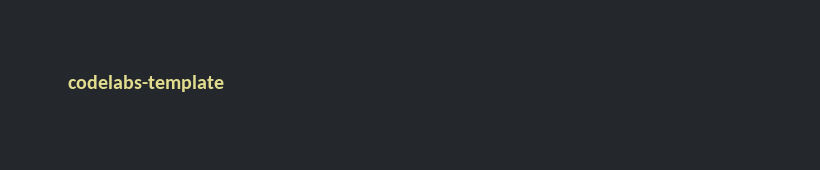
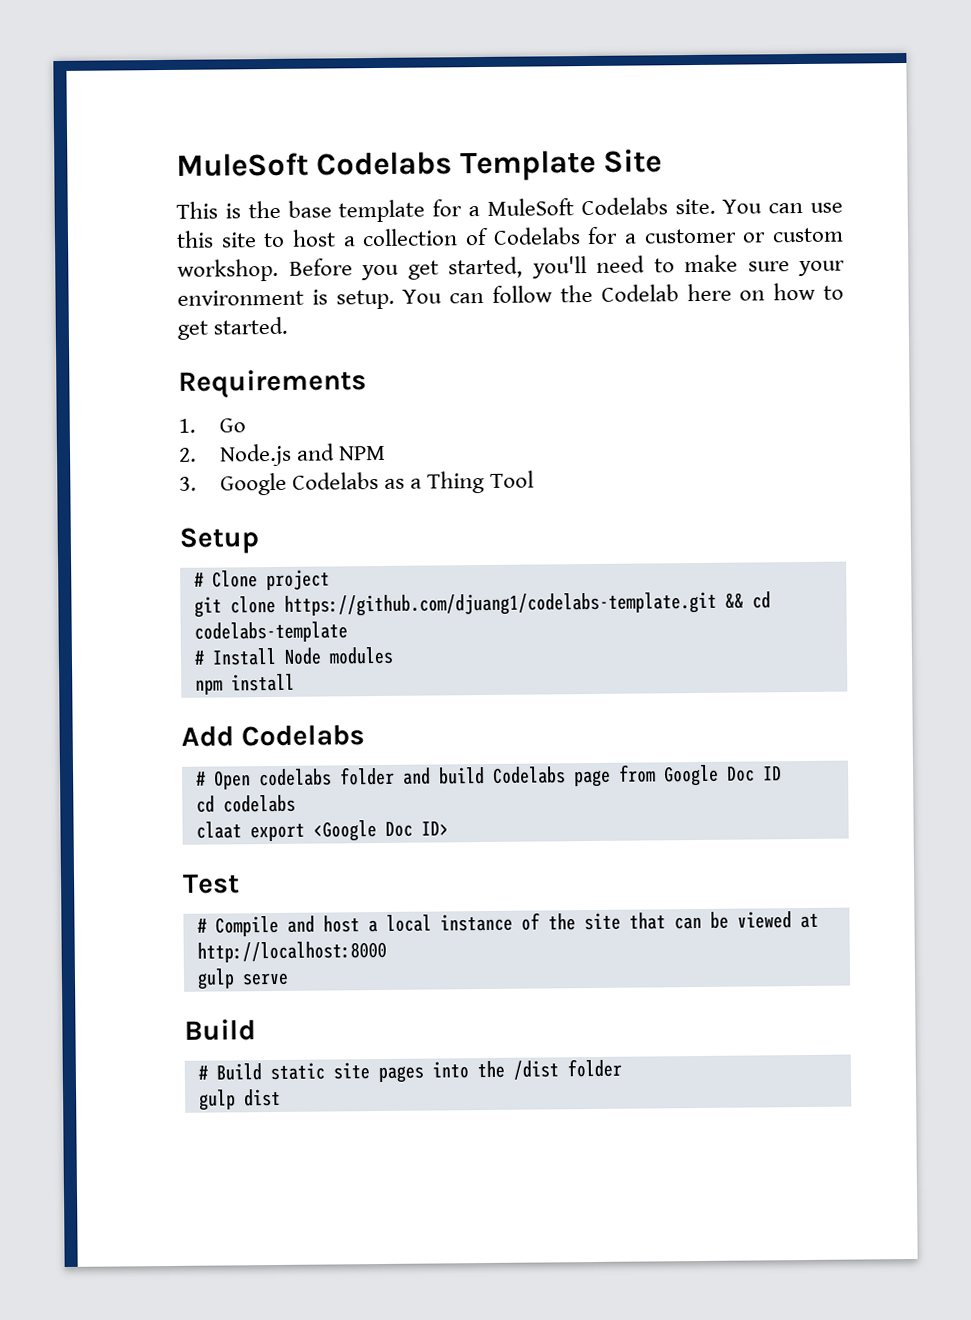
- codelabs-template
+ MuleSoft Codelabs Template Site
+ This is the base template for a MuleSoft Codelabs site. You can use this site to host a collection of Codelabs for a customer or custom workshop. Before you get started, you'll need to make sure your environment is setup. You can follow the Codelab here on how to get started.
+ Requirements
+ 1. Go
+ 2. Node.js and NPM
+ 3. Google Codelabs as a Thing Tool
+ Setup
+ # Clone project
+ git clone https://github.com/djuang1/codelabs-template.git && cd codelabs-template
+ # Install Node modules
+ npm install
+ Add Codelabs
+ # Open codelabs folder and build Codelabs page from Google Doc ID
+ cd codelabs
+ claat export <Google Doc ID>
+ Test
+ # Compile and host a local instance of the site that can be viewed at http://localhost:8000
+ gulp serve
+ Build
+ # Build static site pages into the /dist folder
+ gulp dist

